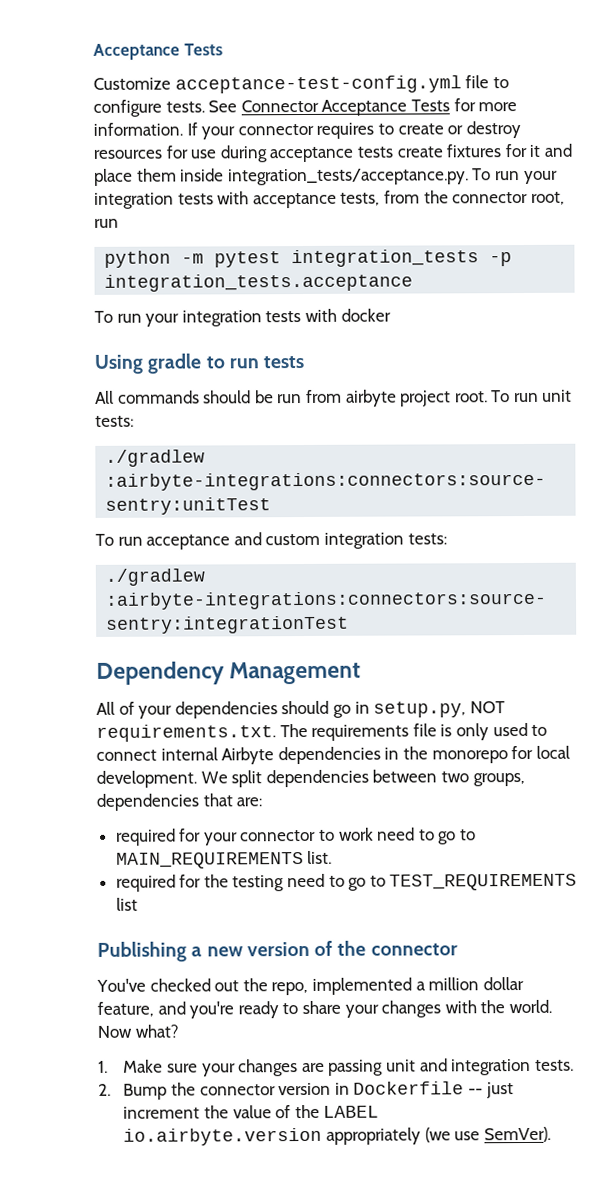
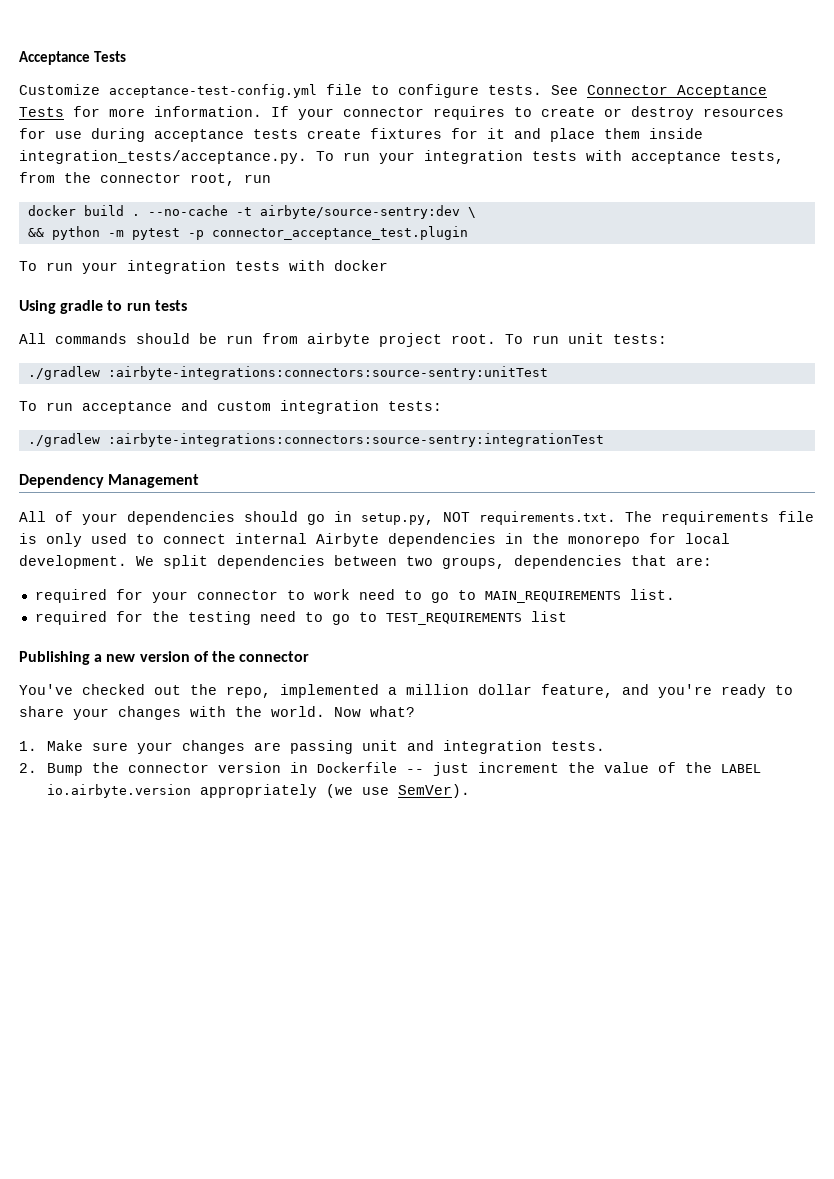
- python -m pytest integration_tests -p integration_tests.acceptance
+ docker build . --no-cache -t airbyte/source-sentry:dev \
+ && python -m pytest -p connector_acceptance_test.plugin

